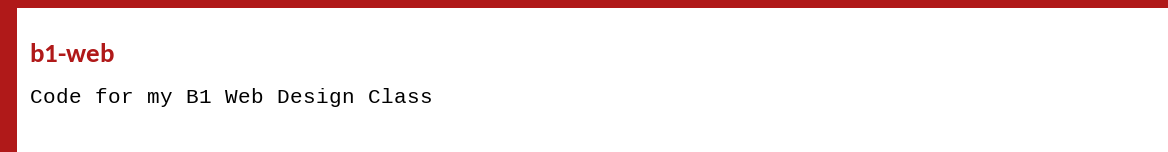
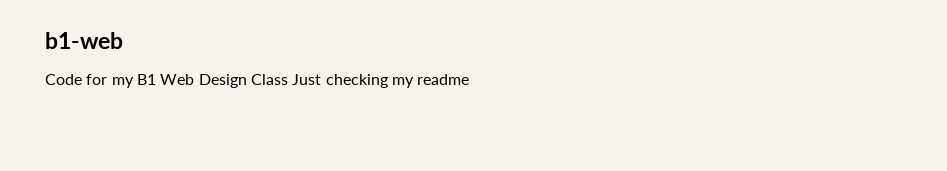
- Code for my B1 Web Design Class
+ Code for my B1 Web Design Class Just checking my readme

